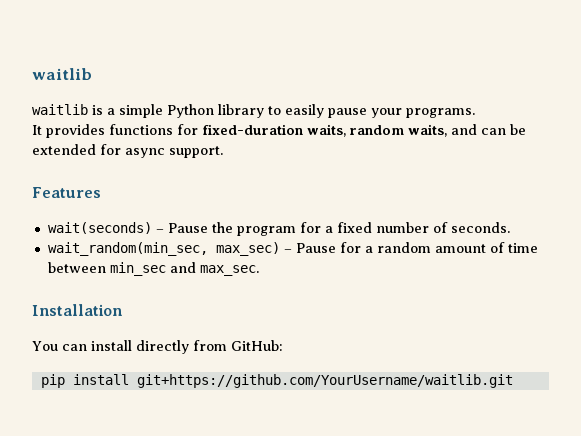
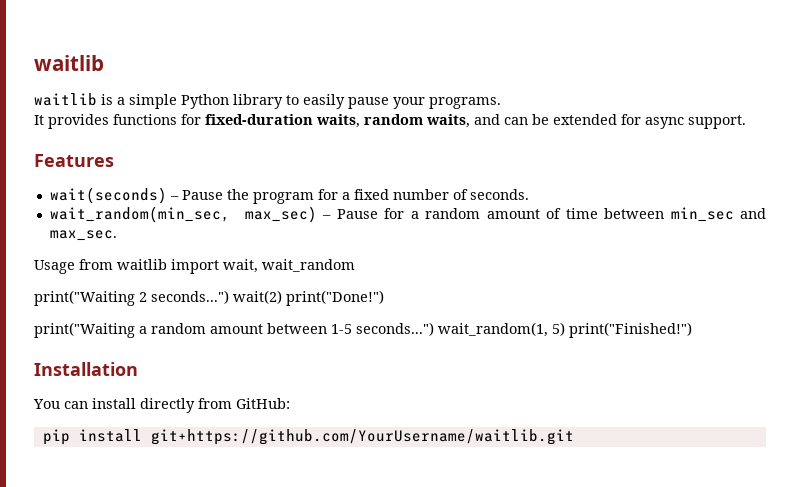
+ Usage from waitlib import wait, wait_random
+ print("Waiting 2 seconds...") wait(2) print("Done!")
+ print("Waiting a random amount between 1-5 seconds...") wait_random(1, 5) print("Finished!")

